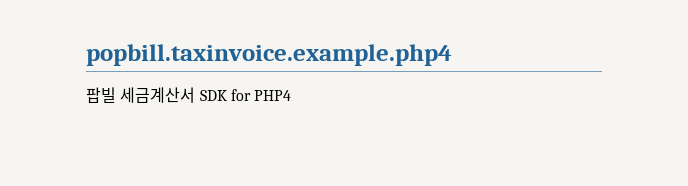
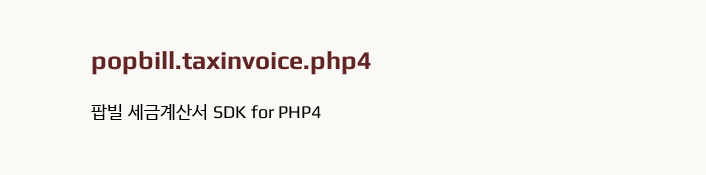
- popbill.taxinvoice.example.php4
+ popbill.taxinvoice.php4

